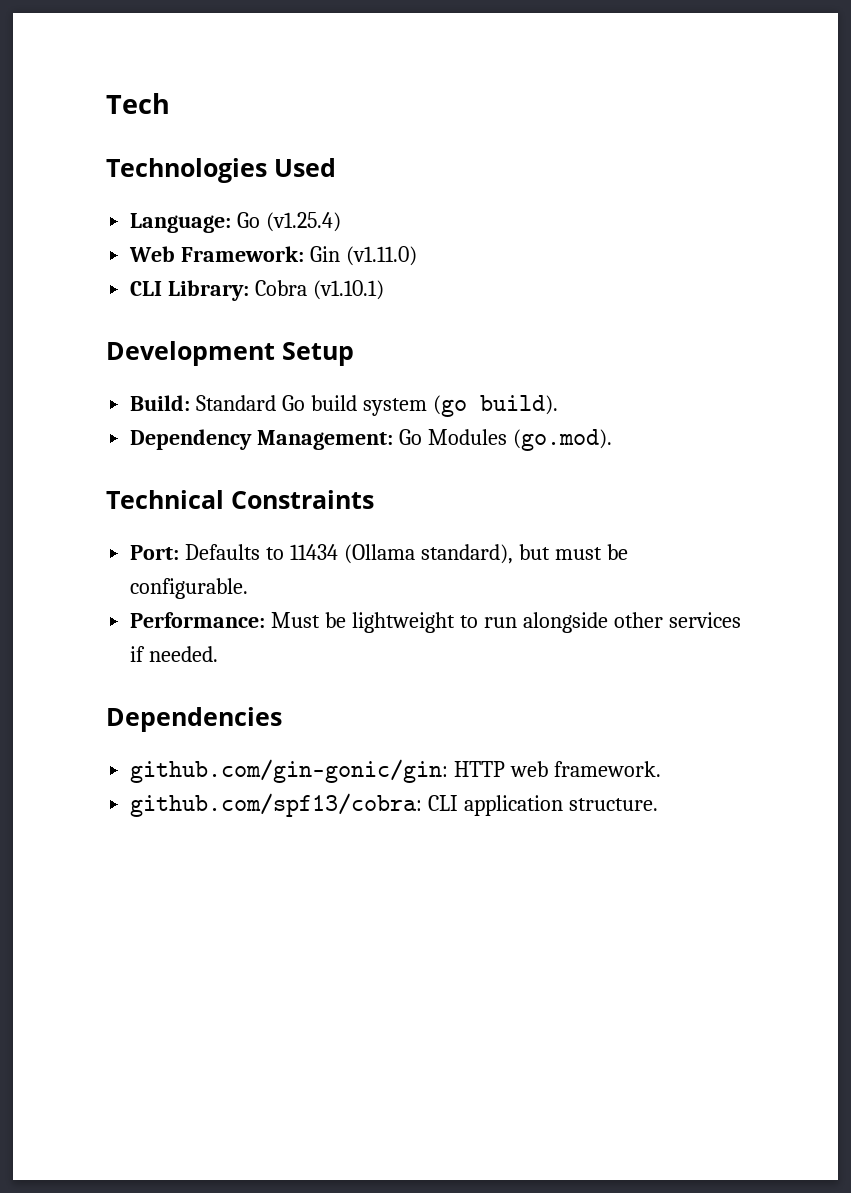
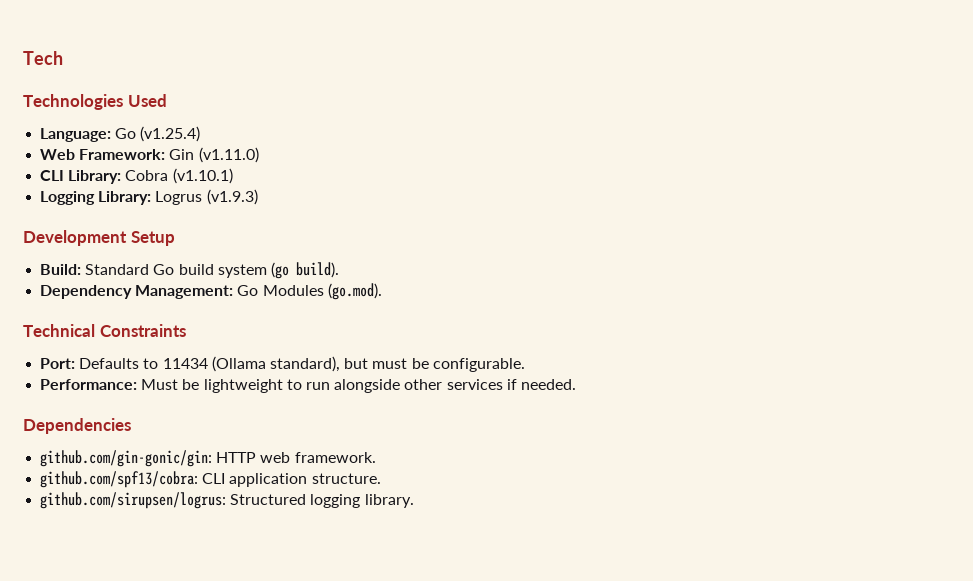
+ Logging Library: Logrus (v1.9.3)
+ github.com/sirupsen/logrus: Structured logging library.

